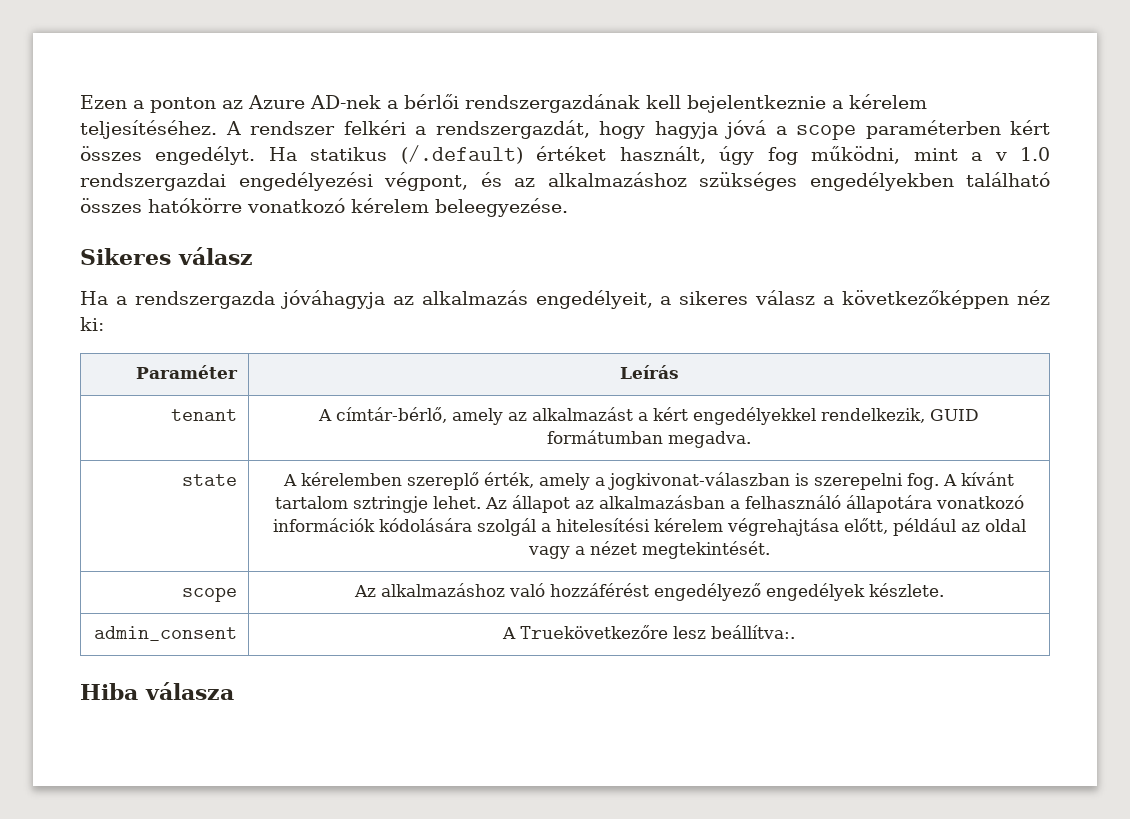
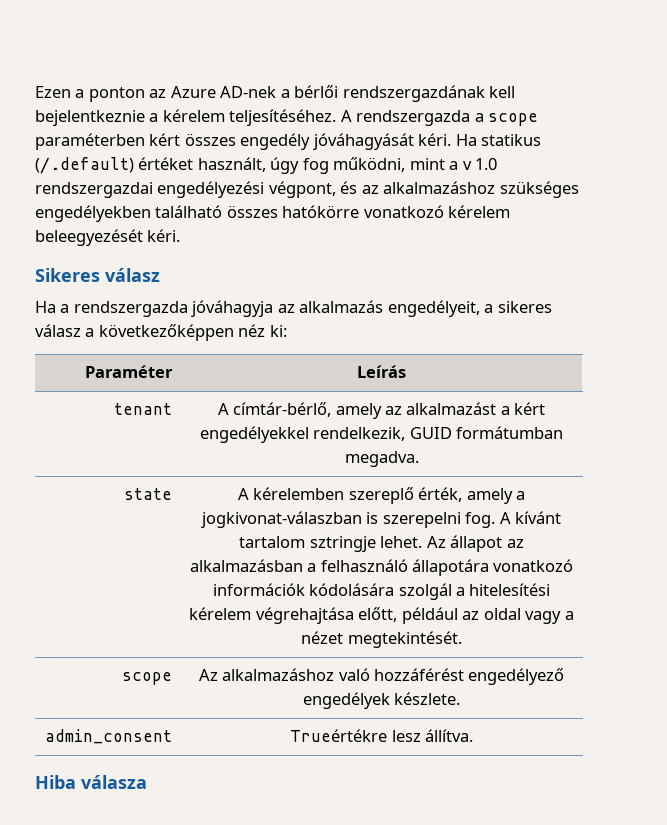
- A rendszer felkéri a rendszergazdát, hogy hagyja jóvá a scope paraméterben kért összes engedélyt.
+ A rendszergazda a scope paraméterben kért összes engedély jóváhagyását kéri.
- Ha statikus (/.default) értéket használt, úgy fog működni, mint a v 1.0 rendszergazdai engedélyezési végpont, és az alkalmazáshoz szükséges engedélyekben található összes hatókörre vonatkozó kérelem beleegyezése.
+ Ha statikus (/.default) értéket használt, úgy fog működni, mint a v 1.0 rendszergazdai engedélyezési végpont, és az alkalmazáshoz szükséges engedélyekben található összes hatókörre vonatkozó kérelem beleegyezését kéri.
- admin_consent | A Truekövetkezőre lesz beállítva:.
+ admin_consent | Trueértékre lesz állítva.

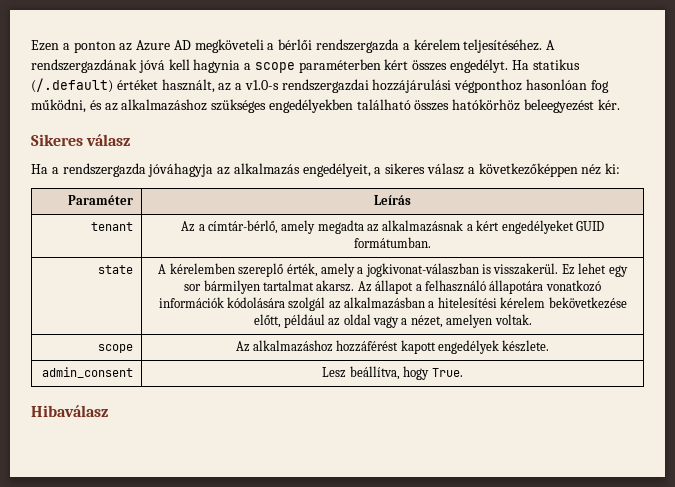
- Ezen a ponton az Azure AD-nek a bérlői rendszergazdának kell bejelentkeznie a kérelem teljesítéséhez. A rendszergazda a scope paraméterben kért összes engedély jóváhagyását kéri.
+ Ezen a ponton az Azure AD megköveteli a bérlői rendszergazda a kérelem teljesítéséhez. A rendszergazdának jóvá kell hagynia a scope paraméterben kért összes engedélyt.
- Ha statikus (/.default) értéket használt, úgy fog működni, mint a v 1.0 rendszergazdai engedélyezési végpont, és az alkalmazáshoz szükséges engedélyekben található összes hatókörre vonatkozó kérelem beleegyezését kéri.
+ Ha statikus (/.default) értéket használt, az a v1.0-s rendszergazdai hozzájárulási végponthoz hasonlóan fog működni, és az alkalmazáshoz szükséges engedélyekben található összes hatókörhöz beleegyezést kér.
- tenant | A címtár-bérlő, amely az alkalmazást a kért engedélyekkel rendelkezik, GUID formátumban megadva.
+ tenant | Az a címtár-bérlő, amely megadta az alkalmazásnak a kért engedélyeket GUID formátumban.
- A kérelemben szereplő érték, amely a jogkivonat-válaszban is szerepelni fog. A kívánt tartalom sztringje lehet. Az állapot az alkalmazásban a felhasználó állapotára vonatkozó információk kódolására szolgál a hitelesítési kérelem végrehajtása előtt, például az oldal vagy a nézet megtekintését.
+ A kérelemben szereplő érték, amely a jogkivonat-válaszban is visszakerül. Ez lehet egy sor bármilyen tartalmat akarsz. Az állapot a felhasználó állapotára vonatkozó információk kódolására szolgál az alkalmazásban a hitelesítési kérelem bekövetkezése előtt, például az oldal vagy a nézet, amelyen voltak.
- scope | Az alkalmazáshoz való hozzáférést engedélyező engedélyek készlete.
+ scope | Az alkalmazáshoz hozzáférést kapott engedélyek készlete.
- admin_consent | Trueértékre lesz állítva.
- Hiba válasza
+ admin_consent | Lesz beállítva, hogy True.
+ Hibaválasz

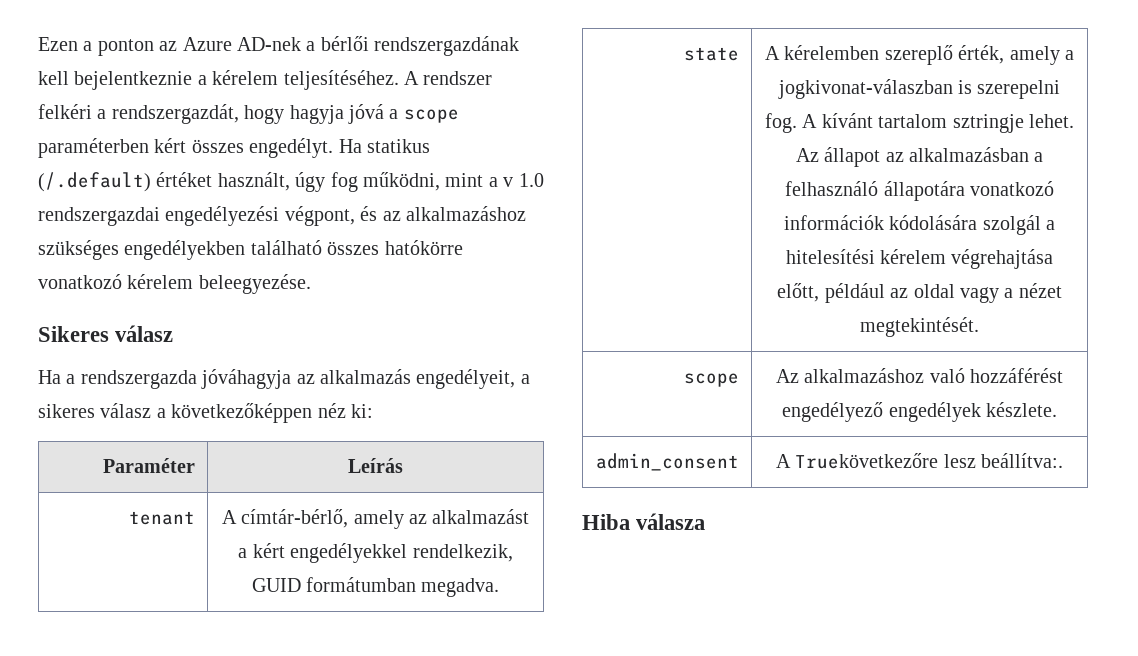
- Ezen a ponton az Azure AD megköveteli a bérlői rendszergazda a kérelem teljesítéséhez. A rendszergazdának jóvá kell hagynia a scope paraméterben kért összes engedélyt.
+ Ezen a ponton az Azure AD-nek a bérlői rendszergazdának kell bejelentkeznie a kérelem teljesítéséhez. A rendszer felkéri a rendszergazdát, hogy hagyja jóvá a scope paraméterben kért összes engedélyt.
- Ha statikus (/.default) értéket használt, az a v1.0-s rendszergazdai hozzájárulási végponthoz hasonlóan fog működni, és az alkalmazáshoz szükséges engedélyekben található összes hatókörhöz beleegyezést kér.
+ Ha statikus (/.default) értéket használt, úgy fog működni, mint a v 1.0 rendszergazdai engedélyezési végpont, és az alkalmazáshoz szükséges engedélyekben található összes hatókörre vonatkozó kérelem beleegyezése.
- tenant | Az a címtár-bérlő, amely megadta az alkalmazásnak a kért engedélyeket GUID formátumban.
+ tenant | A címtár-bérlő, amely az alkalmazást a kért engedélyekkel rendelkezik, GUID formátumban megadva.
- A kérelemben szereplő érték, amely a jogkivonat-válaszban is visszakerül. Ez lehet egy sor bármilyen tartalmat akarsz. Az állapot a felhasználó állapotára vonatkozó információk kódolására szolgál az alkalmazásban a hitelesítési kérelem bekövetkezése előtt, például az oldal vagy a nézet, amelyen voltak.
+ A kérelemben szereplő érték, amely a jogkivonat-válaszban is szerepelni fog. A kívánt tartalom sztringje lehet. Az állapot az alkalmazásban a felhasználó állapotára vonatkozó információk kódolására szolgál a hitelesítési kérelem végrehajtása előtt, például az oldal vagy a nézet megtekintését.
- scope | Az alkalmazáshoz hozzáférést kapott engedélyek készlete.
+ scope | Az alkalmazáshoz való hozzáférést engedélyező engedélyek készlete.
- admin_consent | Lesz beállítva, hogy True.
- Hibaválasz
+ admin_consent | A Truekövetkezőre lesz beállítva:.
+ Hiba válasza

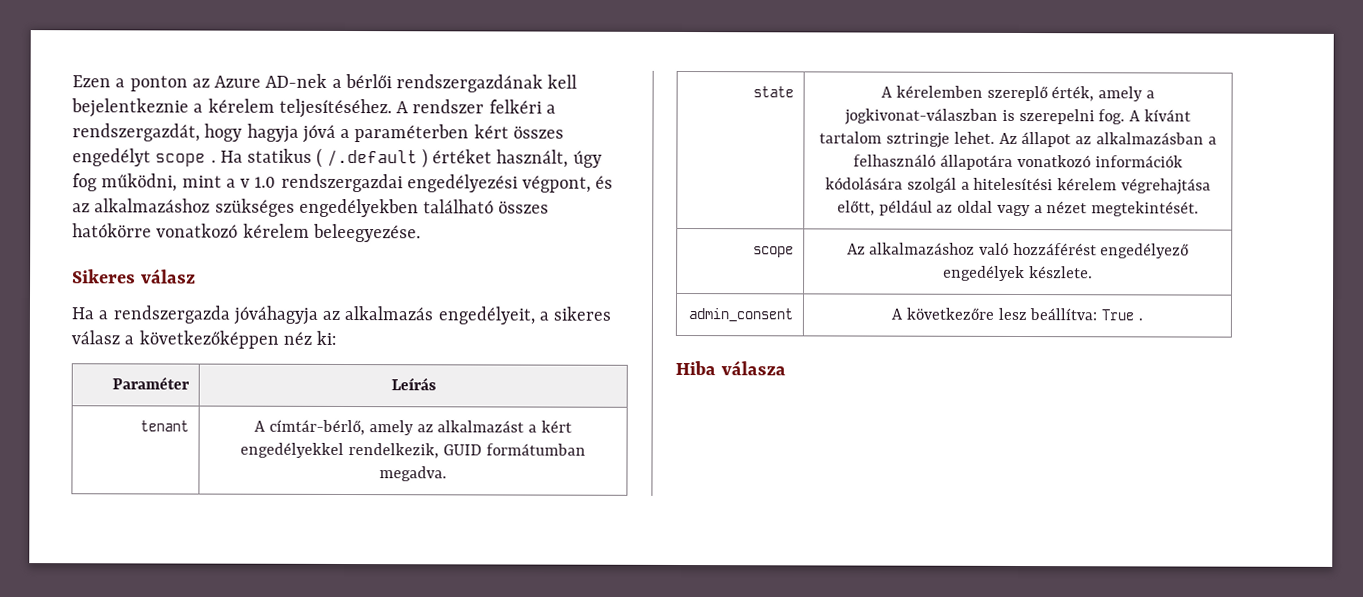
- A rendszer felkéri a rendszergazdát, hogy hagyja jóvá a scope paraméterben kért összes engedélyt. Ha statikus (/.default) értéket használt, úgy fog működni, mint a v 1.0 rendszergazdai engedélyezési végpont, és az alkalmazáshoz szükséges engedélyekben található összes hatókörre vonatkozó kérelem beleegyezése.
+ A rendszer felkéri a rendszergazdát, hogy hagyja jóvá a paraméterben kért összes engedélyt scope . Ha statikus ( /.default ) értéket használt, úgy fog működni, mint a v 1.0 rendszergazdai engedélyezési végpont, és az alkalmazáshoz szükséges engedélyekben található összes hatókörre vonatkozó kérelem beleegyezése.
- admin_consent | A Truekövetkezőre lesz beállítva:.
+ admin_consent | A következőre lesz beállítva: True .

